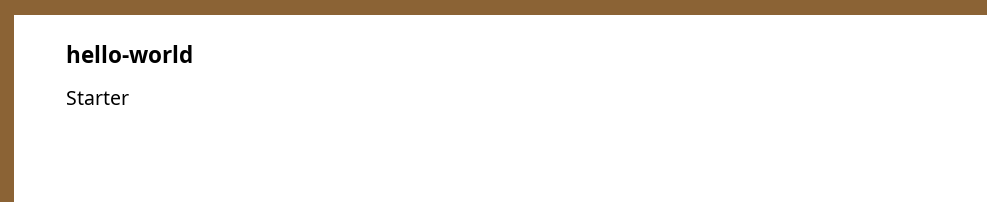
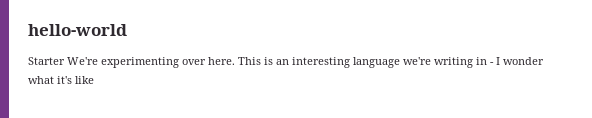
- Starter
+ Starter We're experimenting over here. This is an interesting language we're writing in - I wonder what it's like

